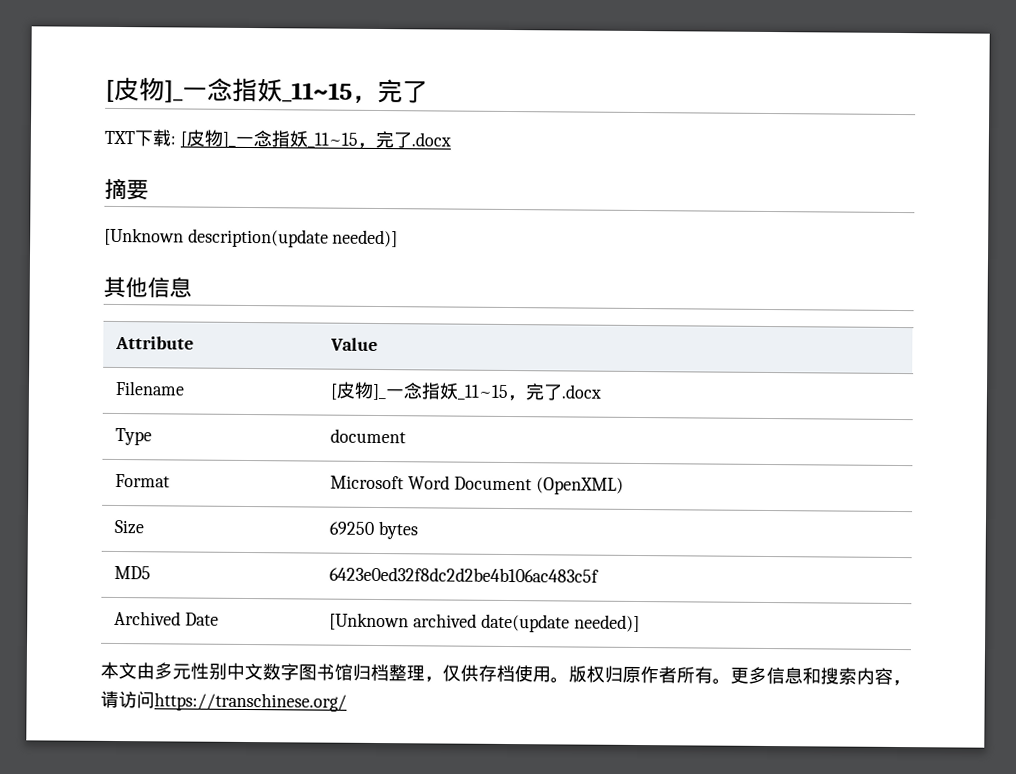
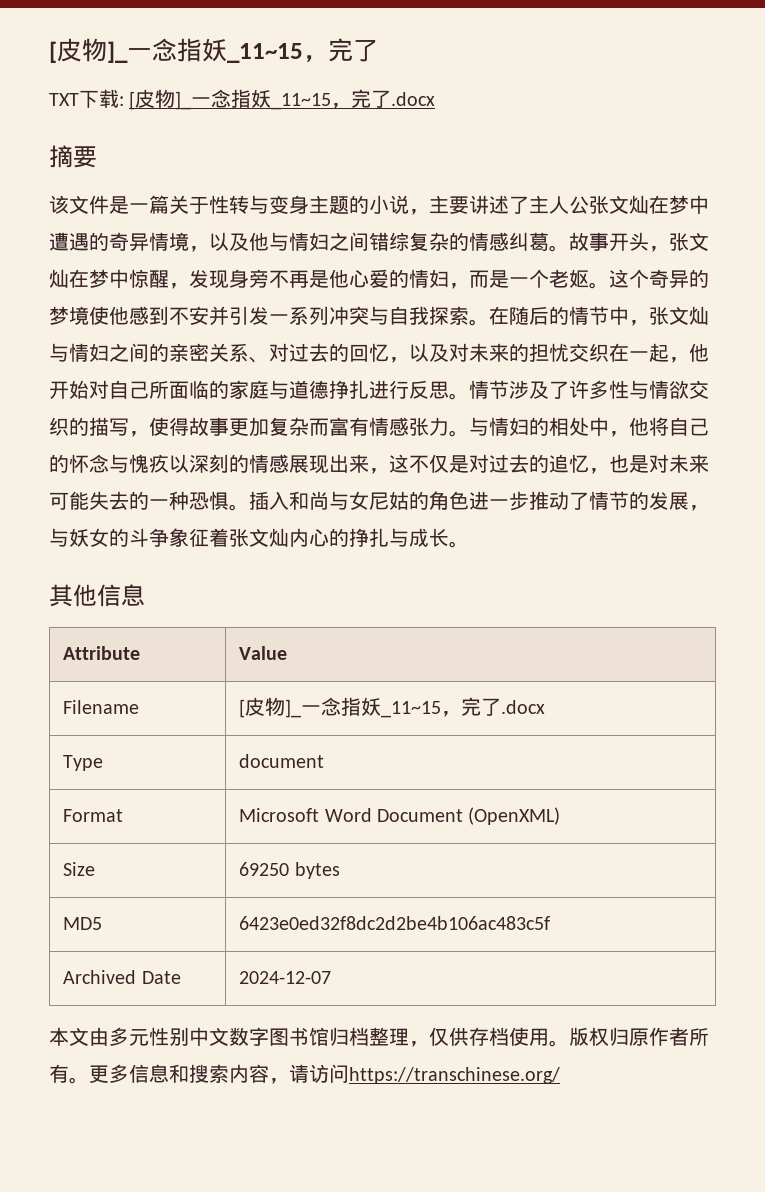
- [Unknown description(update needed)]
+ 该文件是一篇关于性转与变身主题的小说，主要讲述了主人公张文灿在梦中遭遇的奇异情境，以及他与情妇之间错综复杂的情感纠葛。故事开头，张文灿在梦中惊醒，发现身旁不再是他心爱的情妇，而是一个老妪。这个奇异的梦境使他感到不安并引发一系列冲突与自我探索。在随后的情节中，张文灿与情妇之间的亲密关系、对过去的回忆，以及对未来的担忧交织在一起，他开始对自己所面临的家庭与道德挣扎进行反思。情节涉及了许多性与情欲交织的描写，使得故事更加复杂而富有情感张力。与情妇的相处中，他将自己的怀念与愧疚以深刻的情感展现出来，这不仅是对过去的追忆，也是对未来可能失去的一种恐惧。插入和尚与女尼姑的角色进一步推动了情节的发展，与妖女的斗争象征着张文灿内心的挣扎与成长。
- Archived Date | [Unknown archived date(update needed)]
+ Archived Date | 2024-12-07

